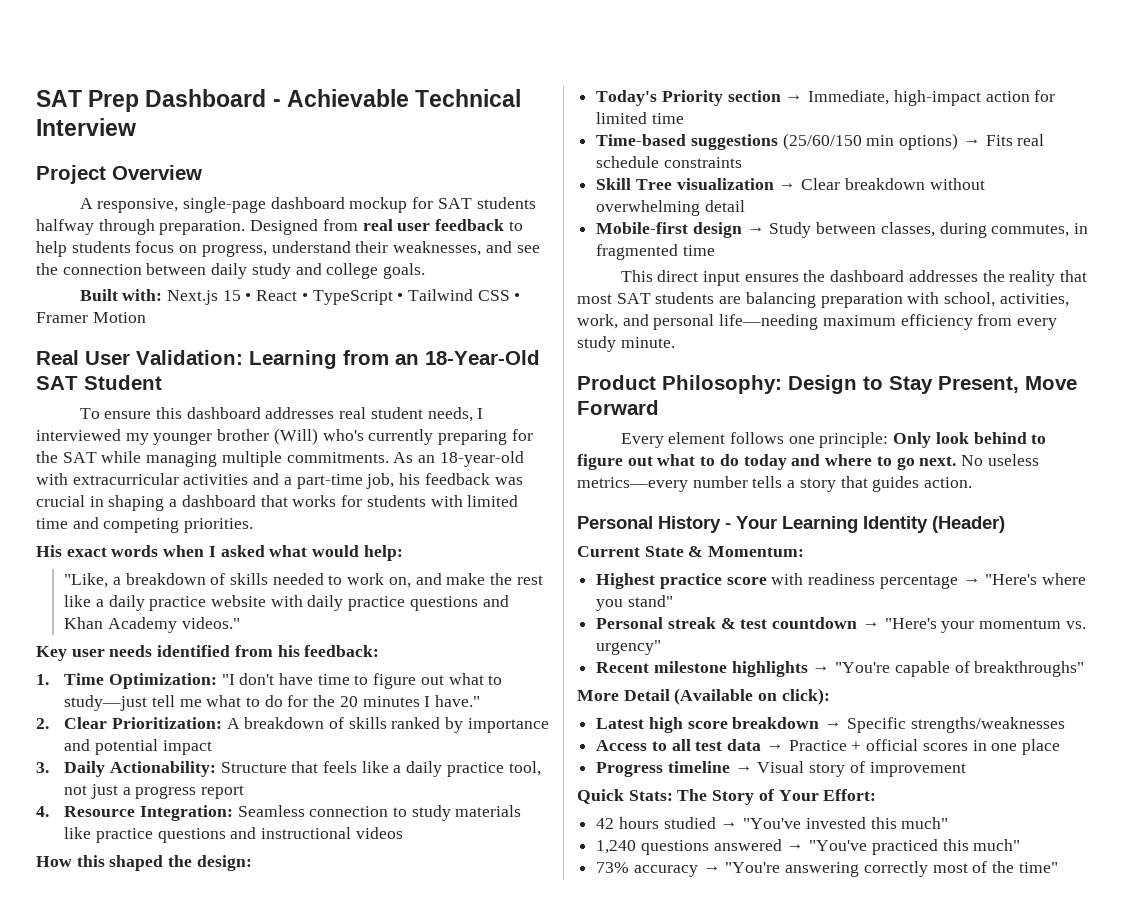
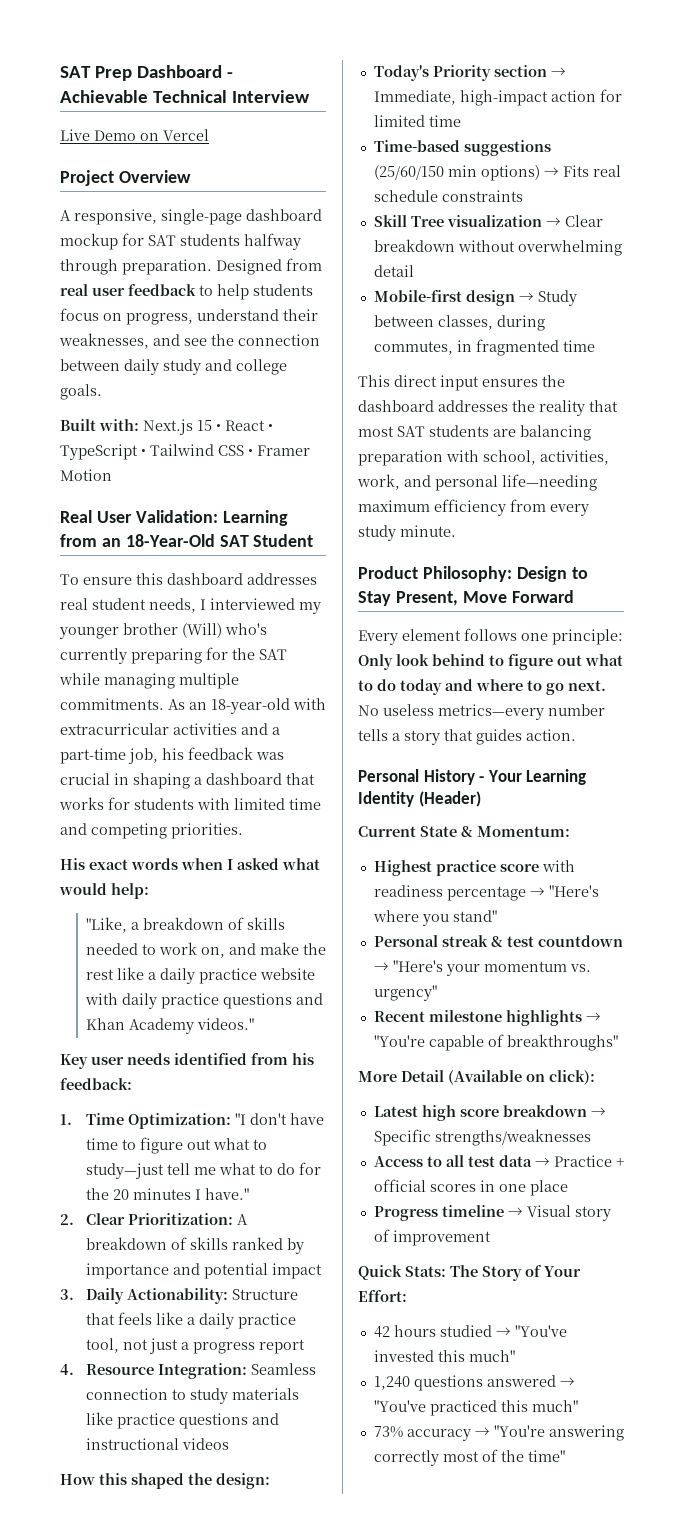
+ Live Demo on Vercel

